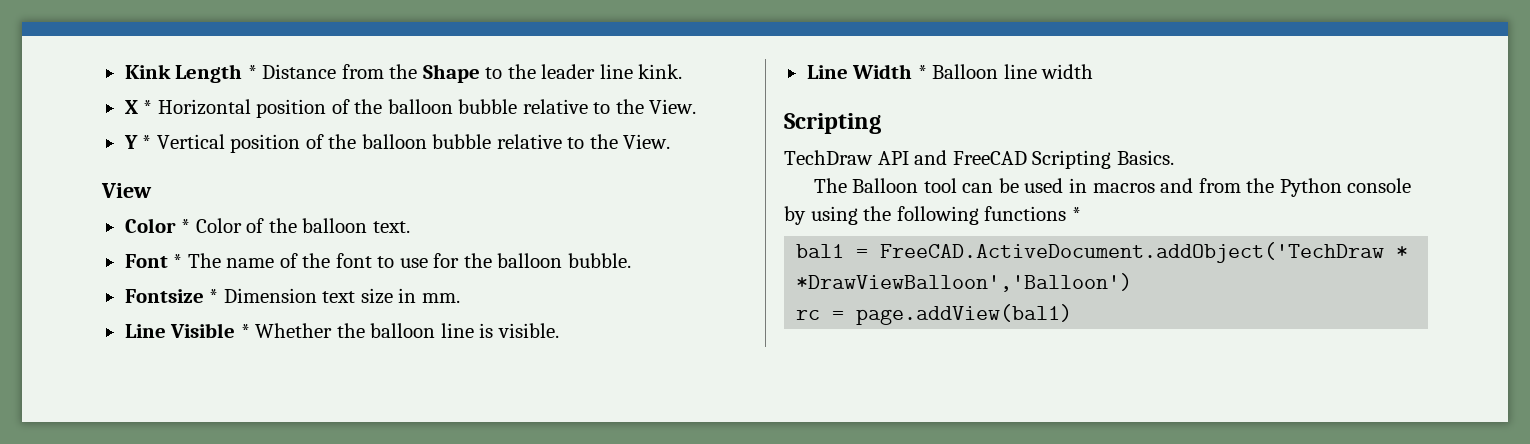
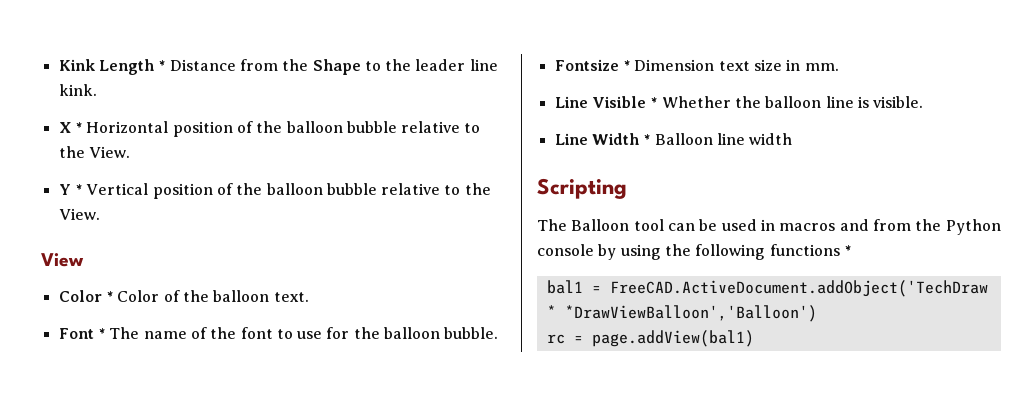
- TechDraw API and FreeCAD Scripting Basics.

